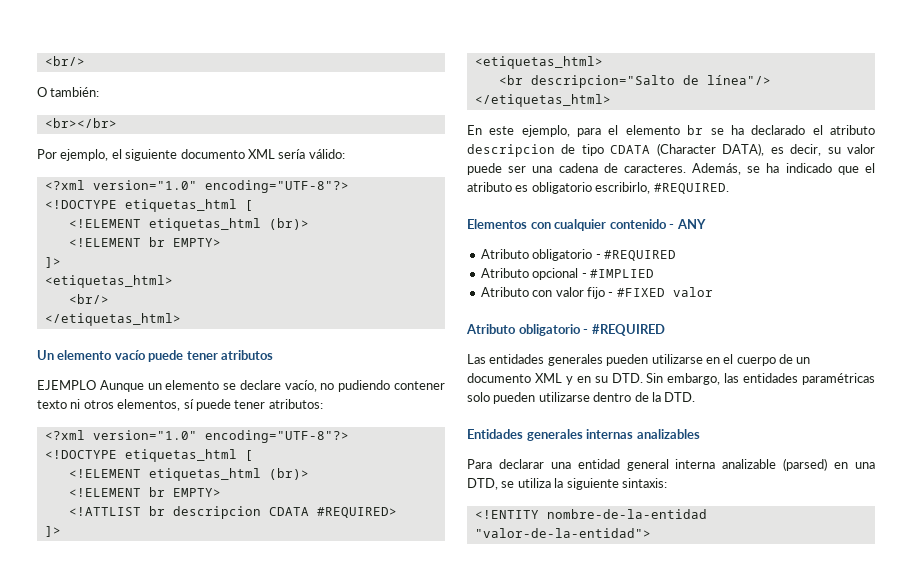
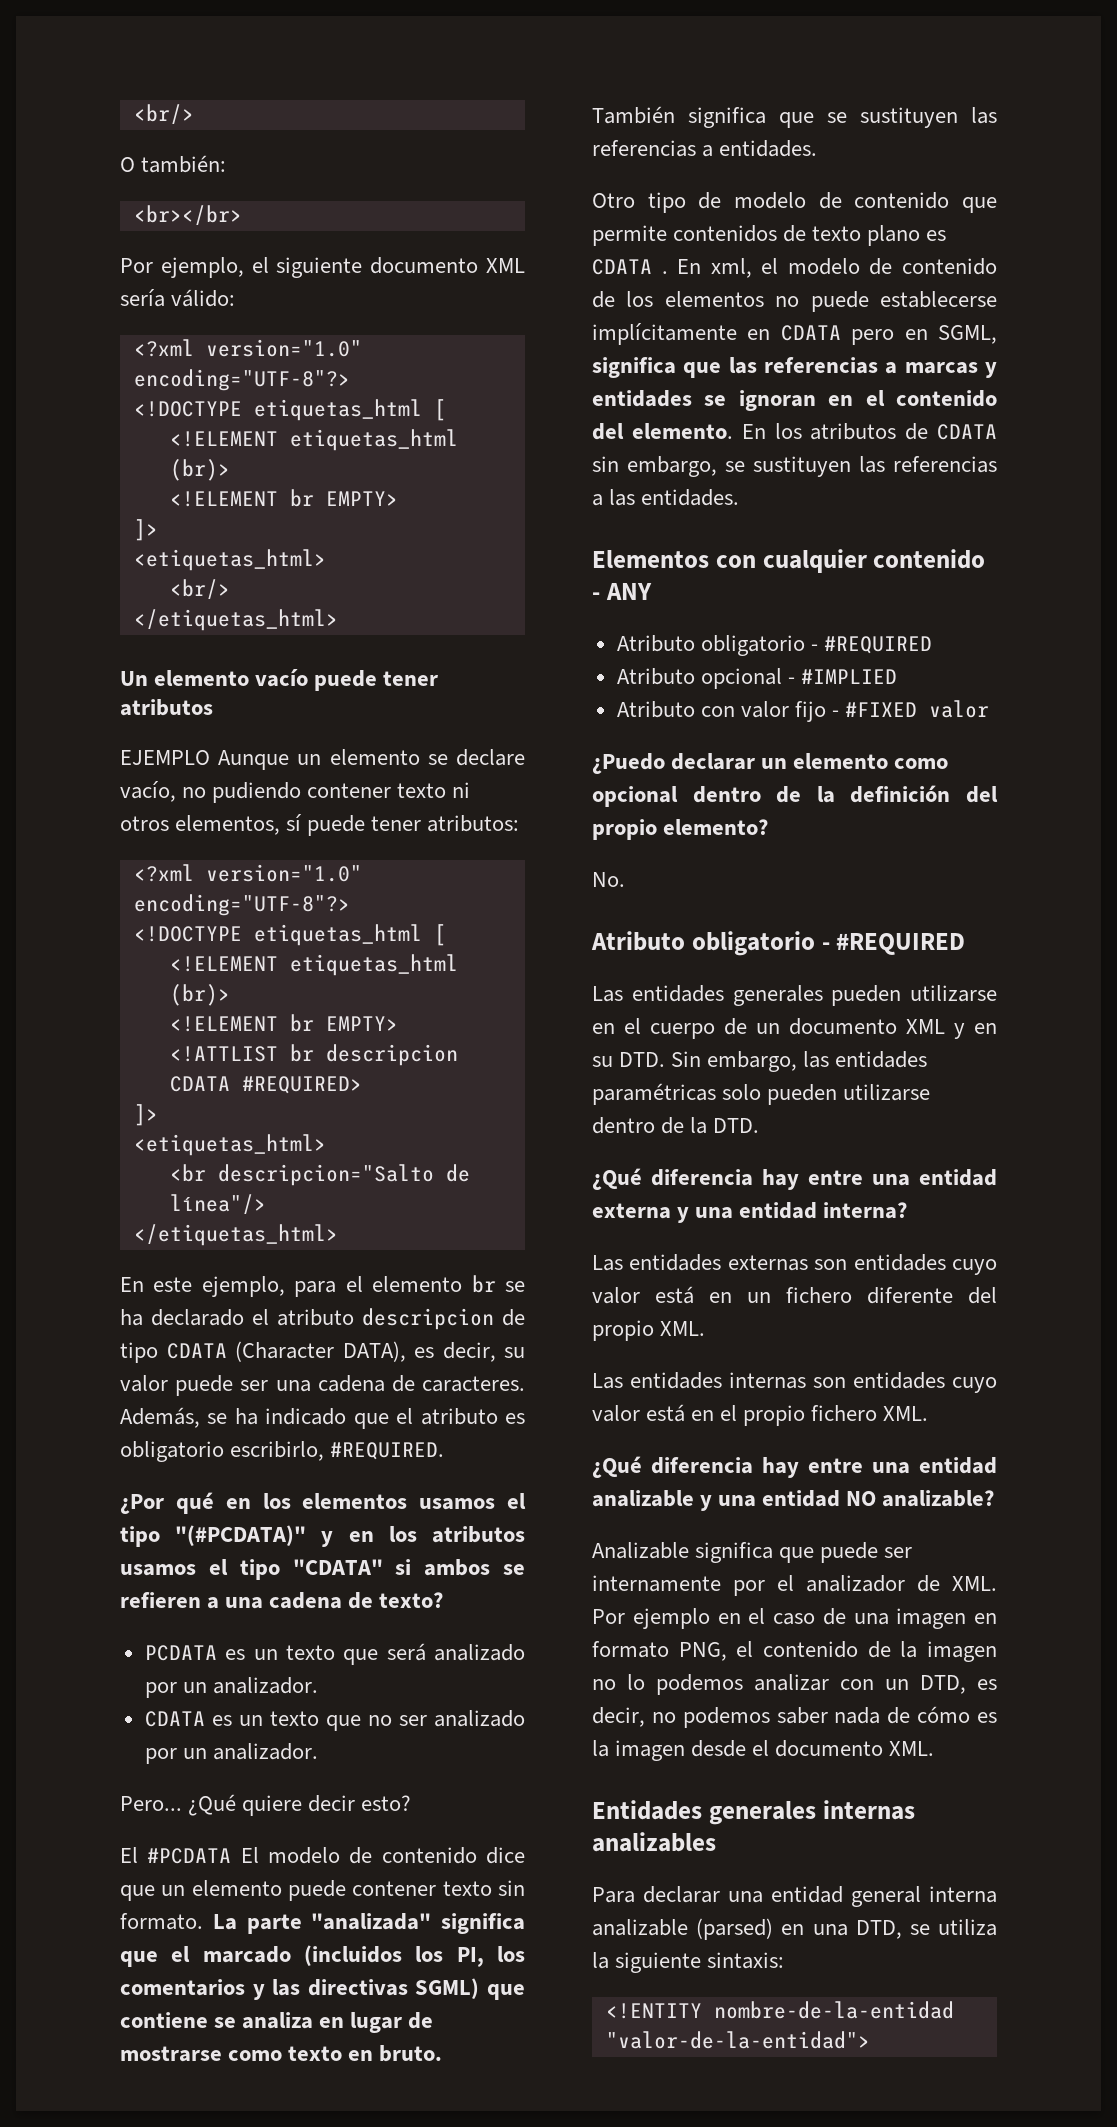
+ ¿Por qué en los elementos usamos el tipo "(#PCDATA)" y en los atributos usamos el tipo "CDATA" si ambos se refieren a una cadena de texto?
+ PCDATA es un texto que será analizado por un analizador.
+ CDATA es un texto que no ser analizado por un analizador.
+ Pero... ¿Qué quiere decir esto?
+ El #PCDATA El modelo de contenido dice que un elemento puede contener texto sin formato. La parte "analizada" significa que el marcado (incluidos los PI, los comentarios y las directivas SGML) que contiene se analiza en lugar de mostrarse como texto en bruto. También significa que se sustituyen las referencias a entidades.
+ Otro tipo de modelo de contenido que permite contenidos de texto plano es CDATA . En xml, el modelo de contenido de los elementos no puede establecerse implícitamente en CDATA pero en SGML, significa que las referencias a marcas y entidades se ignoran en el contenido del elemento. En los atributos de CDATA sin embargo, se sustituyen las referencias a las entidades.
+ ¿Puedo declarar un elemento como opcional dentro de la definición del propio elemento?
+ No.
+ ¿Qué diferencia hay entre una entidad externa y una entidad interna?
+ Las entidades externas son entidades cuyo valor está en un fichero diferente del propio XML.
+ Las entidades internas son entidades cuyo valor está en el propio fichero XML.
+ ¿Qué diferencia hay entre una entidad analizable y una entidad NO analizable?
+ Analizable significa que puede ser internamente por el analizador de XML. Por ejemplo en el caso de una imagen en formato PNG, el contenido de la imagen no lo podemos analizar con un DTD, es decir, no podemos saber nada de cómo es la imagen desde el documento XML.

